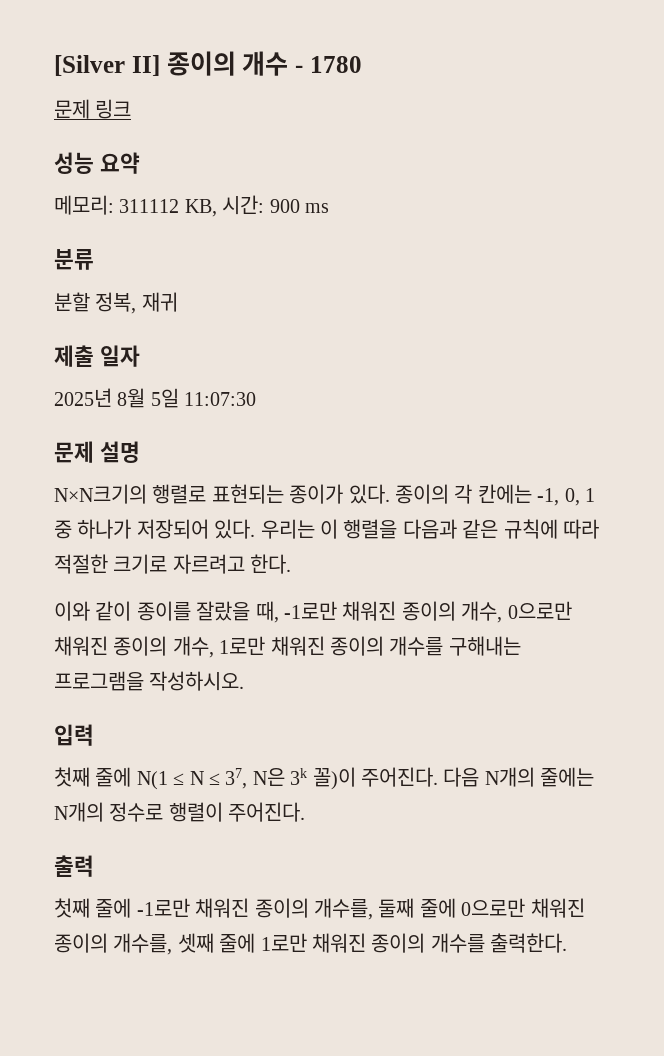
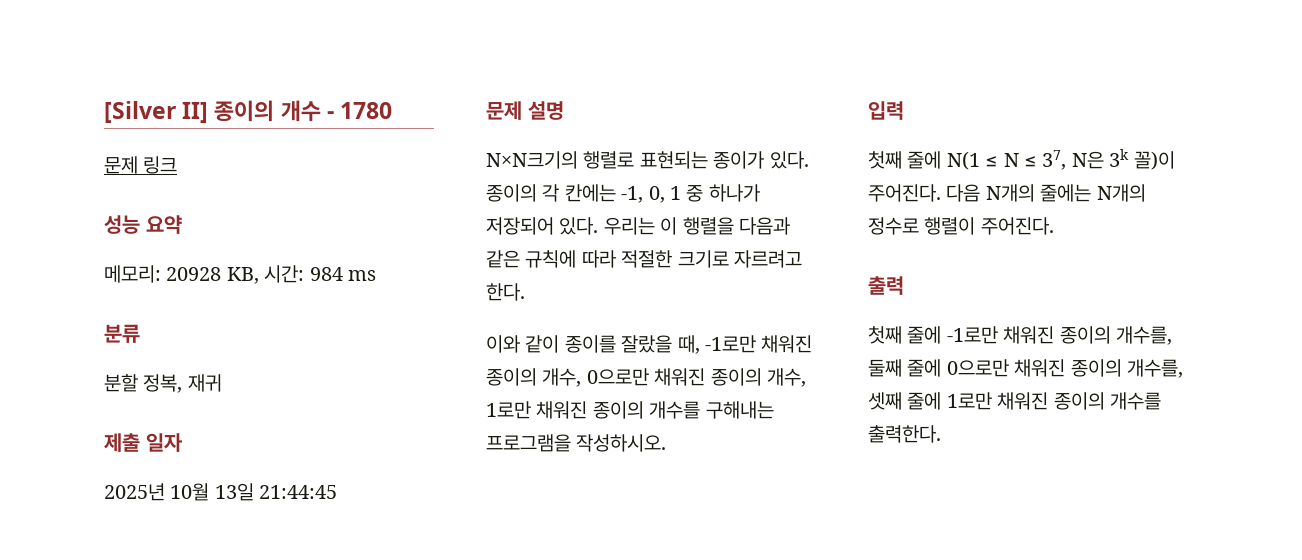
- 메모리: 311112 KB, 시간: 900 ms
+ 메모리: 20928 KB, 시간: 984 ms
- 2025년 8월 5일 11:07:30
+ 2025년 10월 13일 21:44:45

